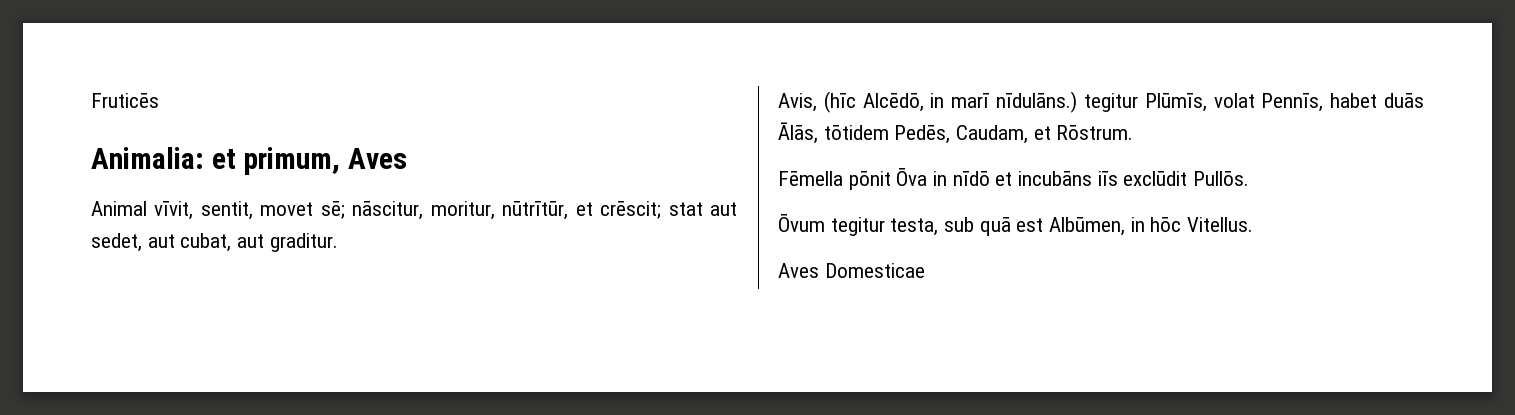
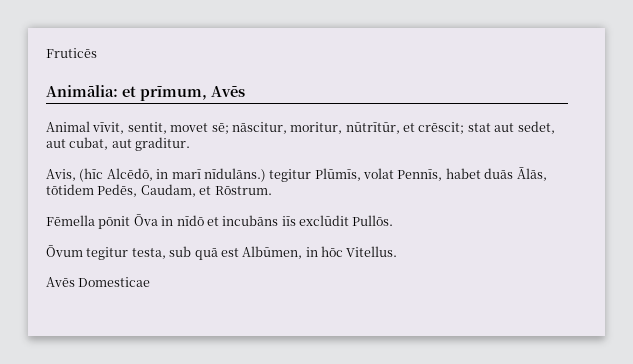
- Animalia: et primum, Aves
+ Animālia: et prīmum, Avēs
- Aves Domesticae
+ Avēs Domesticae

